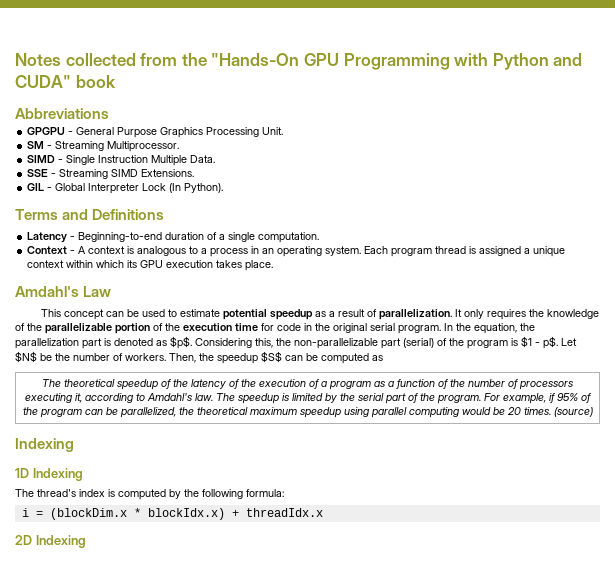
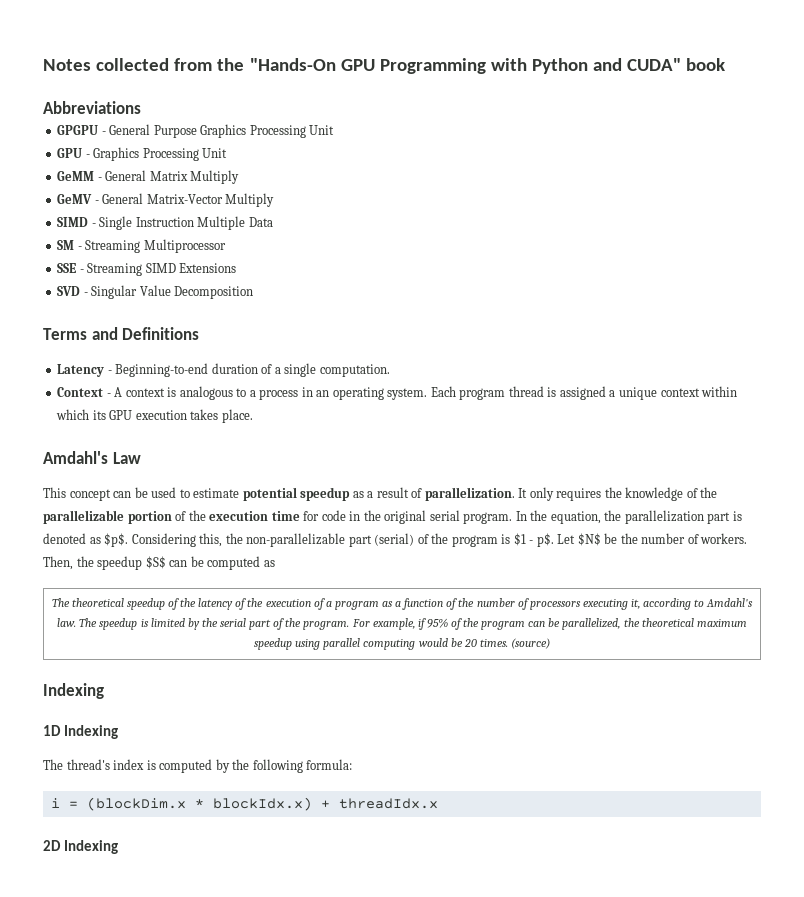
- GPGPU - General Purpose Graphics Processing Unit.
- SM - Streaming Multiprocessor.
+ GPGPU - General Purpose Graphics Processing Unit
+ GPU - Graphics Processing Unit
+ GeMM - General Matrix Multiply
+ GeMV - General Matrix-Vector Multiply
- SIMD - Single Instruction Multiple Data.
+ SIMD - Single Instruction Multiple Data
+ SM - Streaming Multiprocessor
- SSE - Streaming SIMD Extensions.
- GIL - Global Interpreter Lock (In Python).
+ SSE - Streaming SIMD Extensions
+ SVD - Singular Value Decomposition

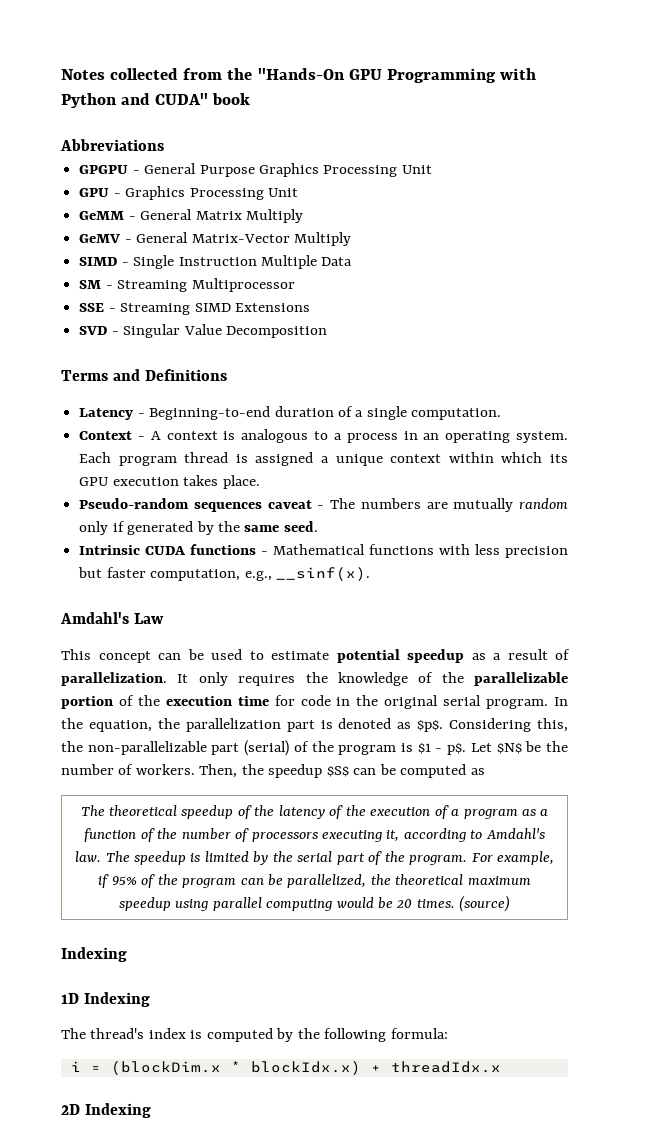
+ Pseudo-random sequences caveat - The numbers are mutually random only if generated by the same seed.
+ Intrinsic CUDA functions - Mathematical functions with less precision but faster computation, e.g., __sinf(x).

